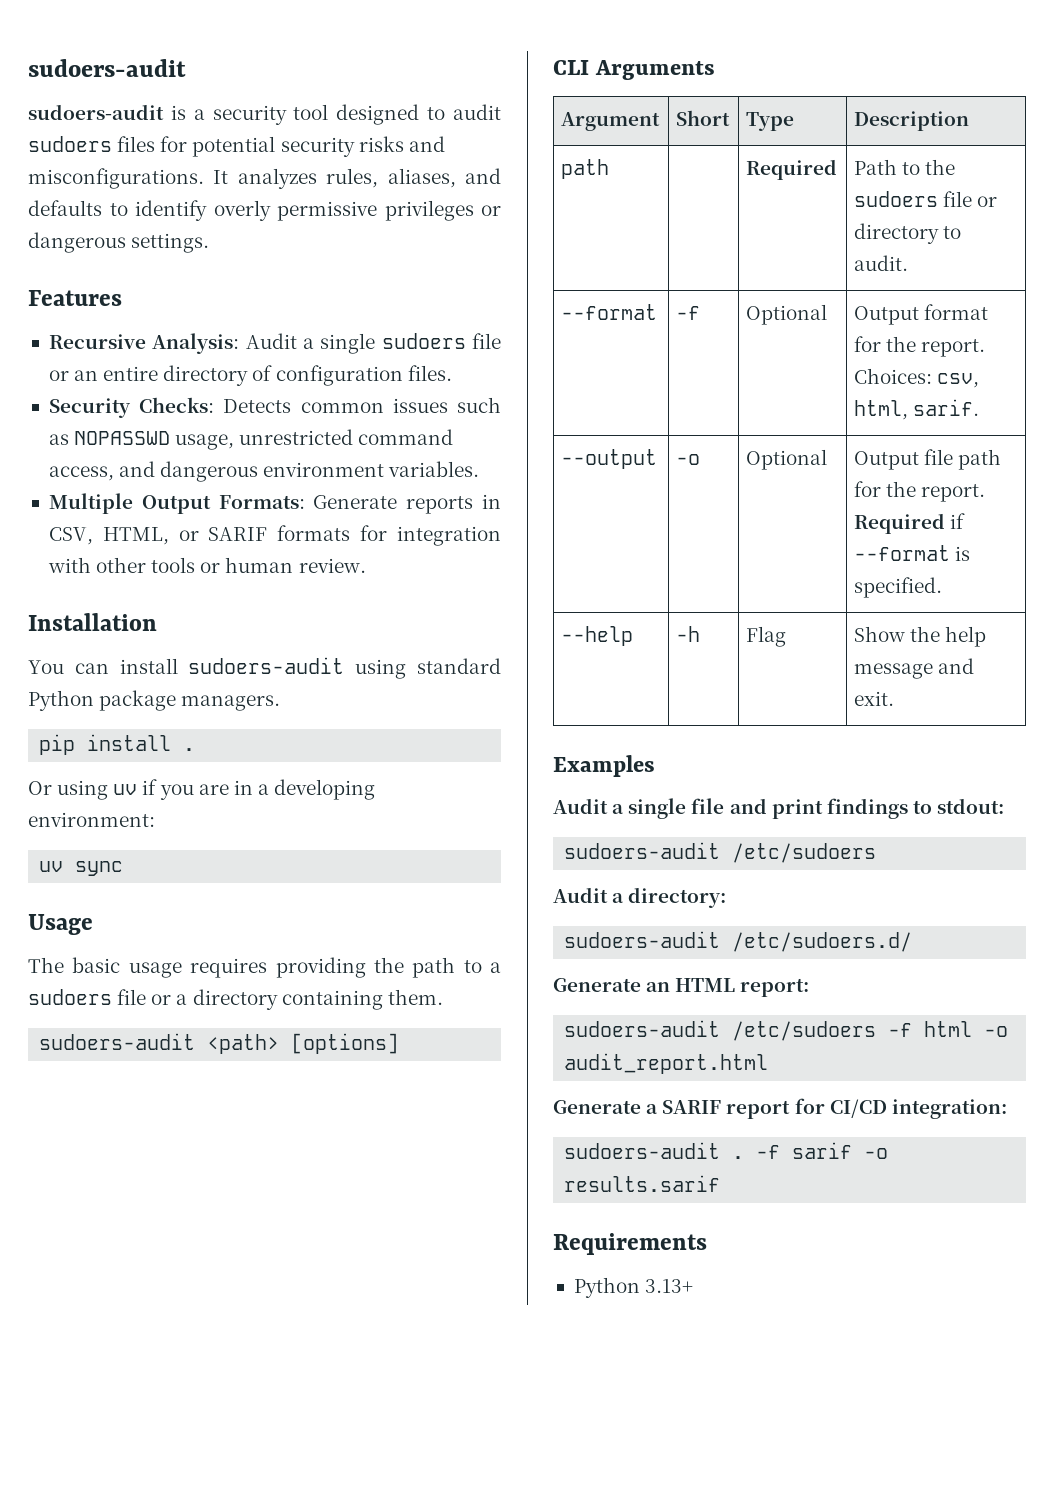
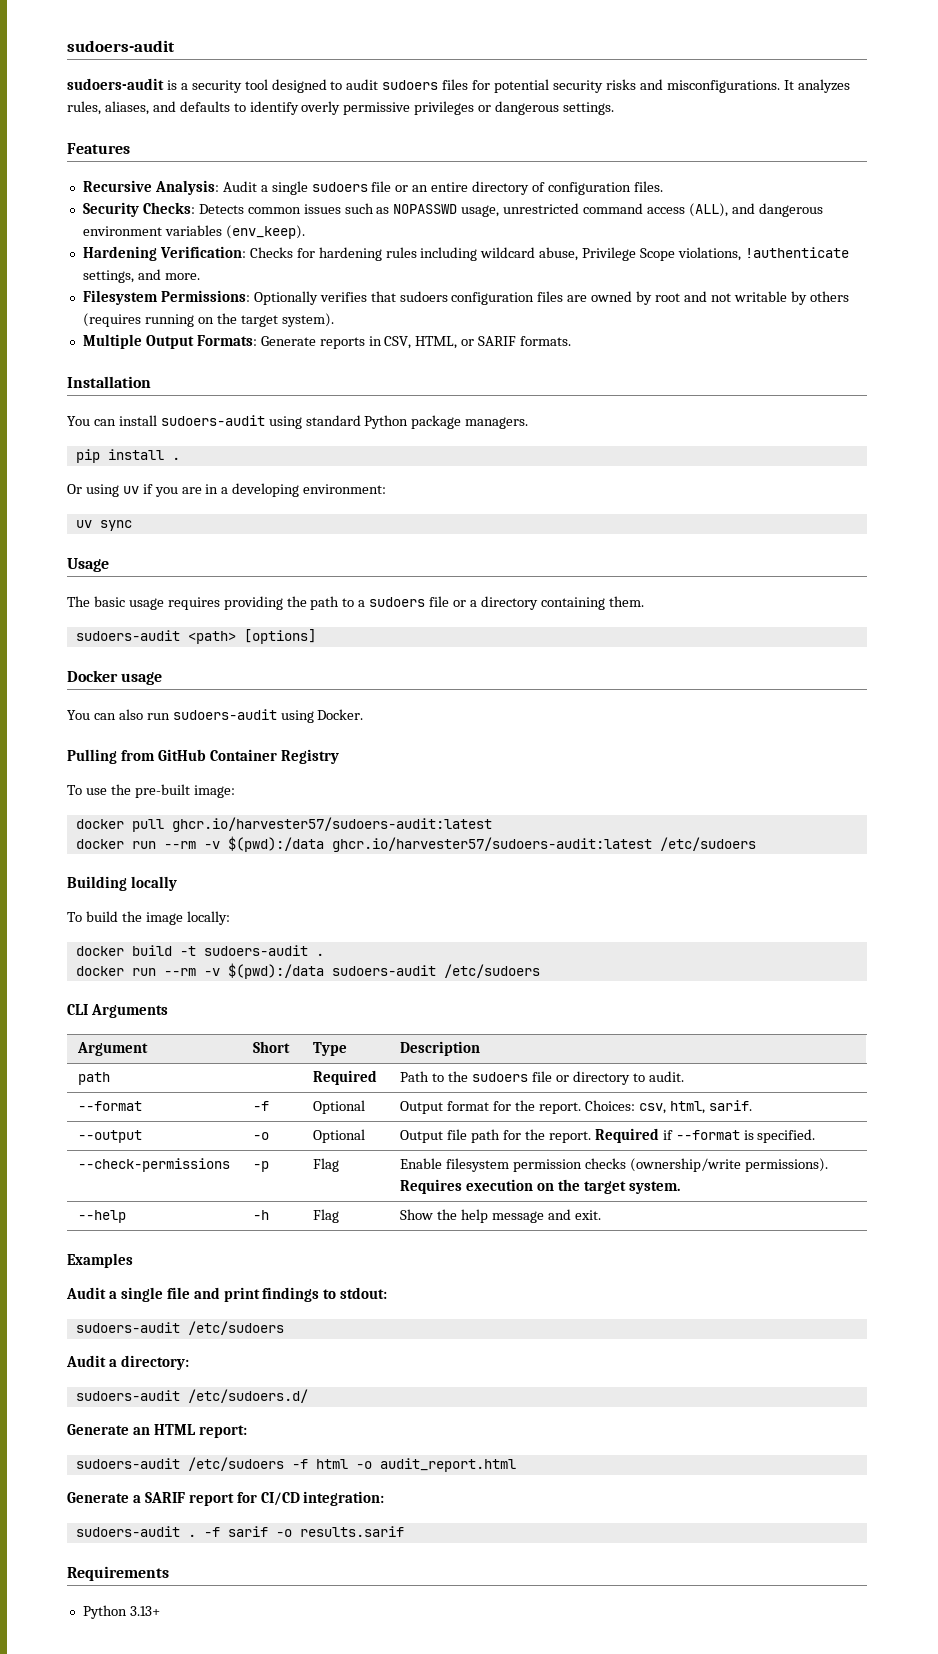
- Security Checks: Detects common issues such as NOPASSWD usage, unrestricted command access, and dangerous environment variables.
+ Security Checks: Detects common issues such as NOPASSWD usage, unrestricted command access (ALL), and dangerous environment variables (env_keep).
+ Hardening Verification: Checks for hardening rules including wildcard abuse, Privilege Scope violations, !authenticate settings, and more.
+ Filesystem Permissions: Optionally verifies that sudoers configuration files are owned by root and not writable by others (requires running on the target system).
- Multiple Output Formats: Generate reports in CSV, HTML, or SARIF formats for integration with other tools or human review.
+ Multiple Output Formats: Generate reports in CSV, HTML, or SARIF formats.
+ Docker usage
+ You can also run sudoers-audit using Docker.
+ Pulling from GitHub Container Registry
+ To use the pre-built image:
+ docker pull ghcr.io/harvester57/sudoers-audit:latest
+ docker run --rm -v $(pwd):/data ghcr.io/harvester57/sudoers-audit:latest /etc/sudoers
+ Building locally
+ To build the image locally:
+ docker build -t sudoers-audit .
+ docker run --rm -v $(pwd):/data sudoers-audit /etc/sudoers
+ --check-permissions | -p | Flag | Enable filesystem permission checks (ownership/write permissions). Requires execution on the target system.

